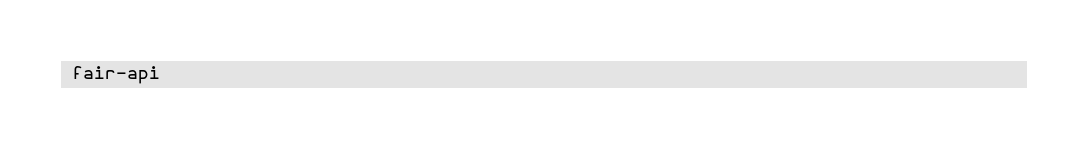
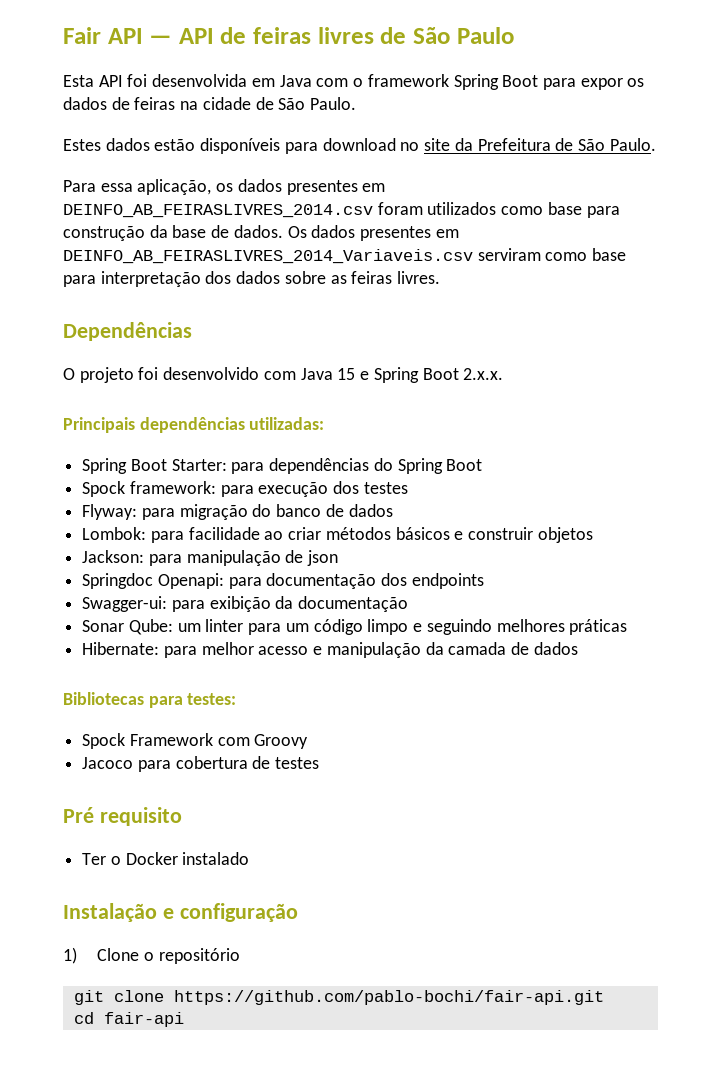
- fair-api
+ Fair API — API de feiras livres de São Paulo
+ Esta API foi desenvolvida em Java com o framework Spring Boot para expor os dados de feiras na cidade de São Paulo.
+ Estes dados estão disponíveis para download no site da Prefeitura de São Paulo.
+ Para essa aplicação, os dados presentes em DEINFO_AB_FEIRASLIVRES_2014.csv foram utilizados como base para construção da base de dados. Os dados presentes em DEINFO_AB_FEIRASLIVRES_2014_Variаveis.csv serviram como base para interpretação dos dados sobre as feiras livres.
+ Dependências
+ O projeto foi desenvolvido com Java 15 e Spring Boot 2.x.x.
+ Principais dependências utilizadas:
+ Spring Boot Starter: para dependências do Spring Boot
+ Spock framework: para execução dos testes
+ Flyway: para migração do banco de dados
+ Lombok: para facilidade ao criar métodos básicos e construir objetos
+ Jackson: para manipulação de json
+ Springdoc Openapi: para documentação dos endpoints
+ Swagger-ui: para exibição da documentação
+ Sonar Qube: um linter para um código limpo e seguindo melhores práticas
+ Hibernate: para melhor acesso e manipulação da camada de dados
+ Bibliotecas para testes:
+ Spock Framework com Groovy
+ Jacoco para cobertura de testes
+ Pré requisito
+ Ter o Docker instalado
+ Instalação e configuração
+ 1) Clone o repositório
+ git clone https://github.com/pablo-bochi/fair-api.git
+ cd fair-api

